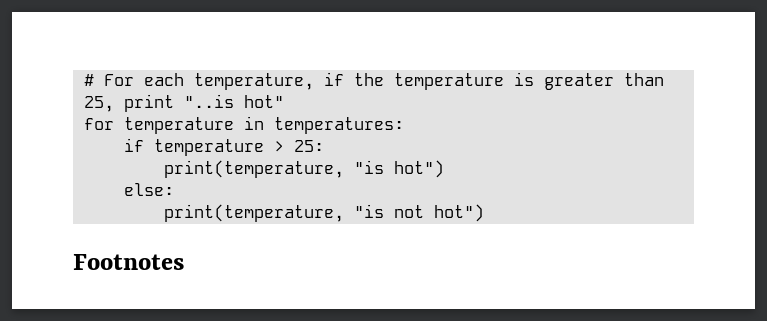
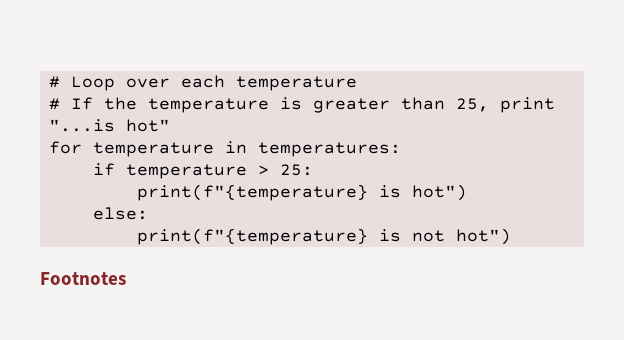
- # For each temperature, if the temperature is greater than 25, print "..is hot"
+ # Loop over each temperature
+ # If the temperature is greater than 25, print "...is hot"
- print(temperature, "is hot")
+ print(f"{temperature} is hot")
- print(temperature, "is not hot")
+ print(f"{temperature} is not hot")

